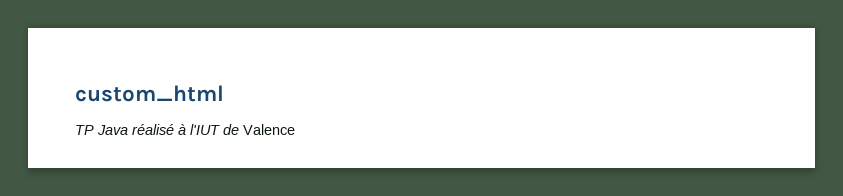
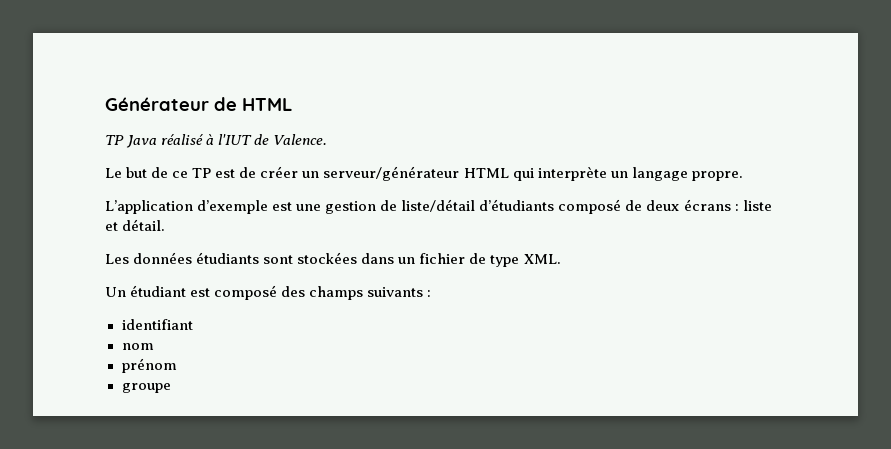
- custom_html
+ Générateur de HTML
- TP Java réalisé à l'IUT de Valence
+ TP Java réalisé à l'IUT de Valence.
+ Le but de ce TP est de créer un serveur/générateur HTML qui interprète un langage propre.
+ L’application d’exemple est une gestion de liste/détail d’étudiants composé de deux écrans : liste et détail.
+ Les données étudiants sont stockées dans un fichier de type XML.
+ Un étudiant est composé des champs suivants :
+ identifiant
+ nom
+ prénom
+ groupe

